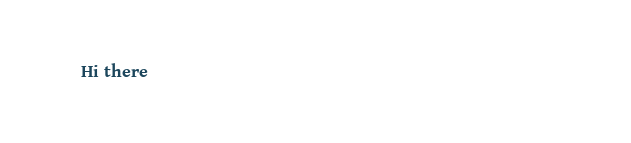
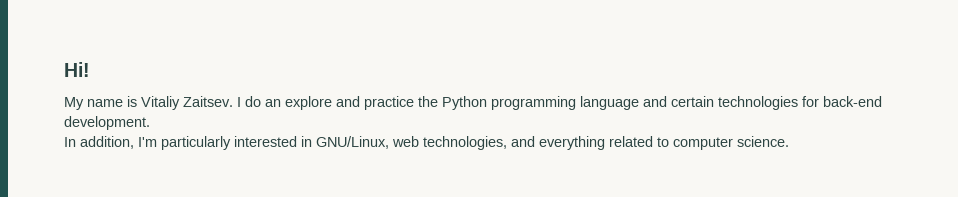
- Hi there
+ Hi!
+ My name is Vitaliy Zaitsev. I do an explore and practice the Python programming language and certain technologies for back-end development.
+ In addition, I'm particularly interested in GNU/Linux, web technologies, and everything related to computer science.

